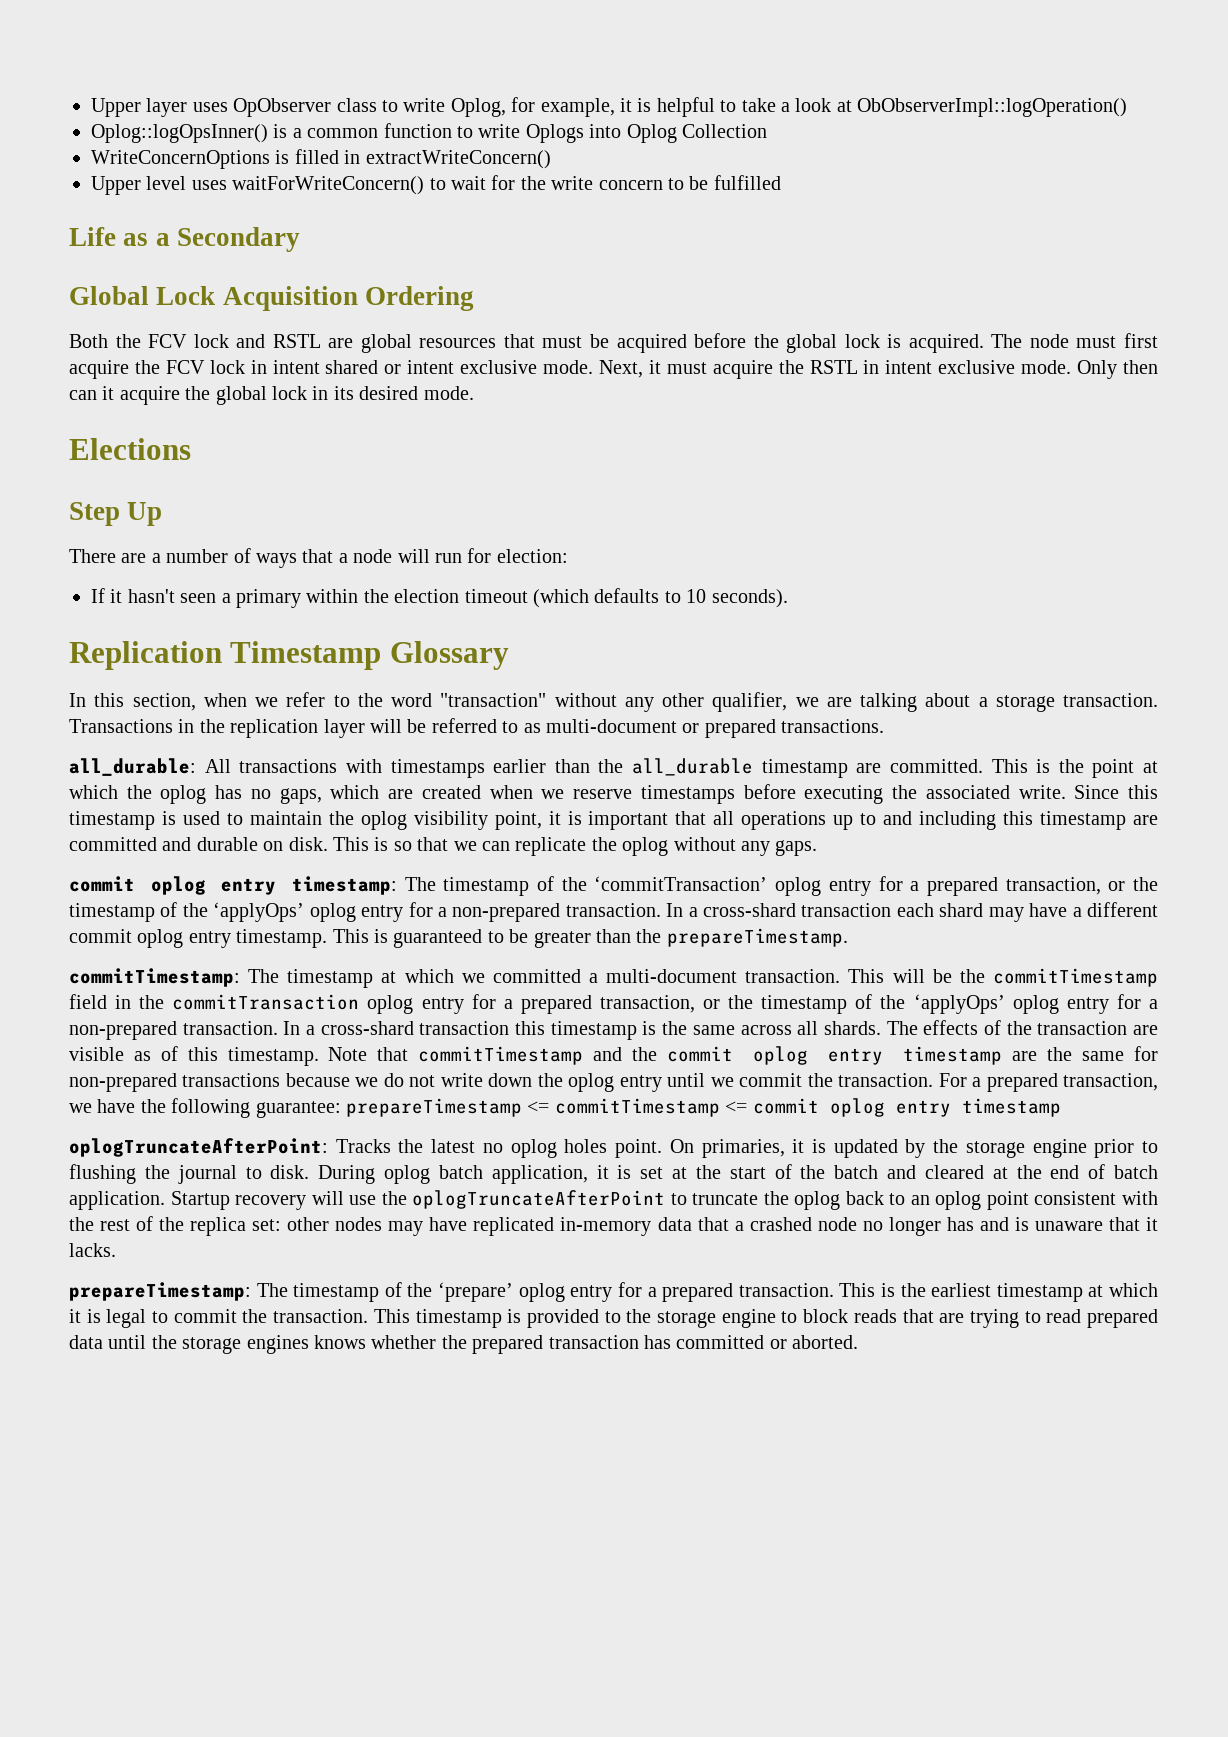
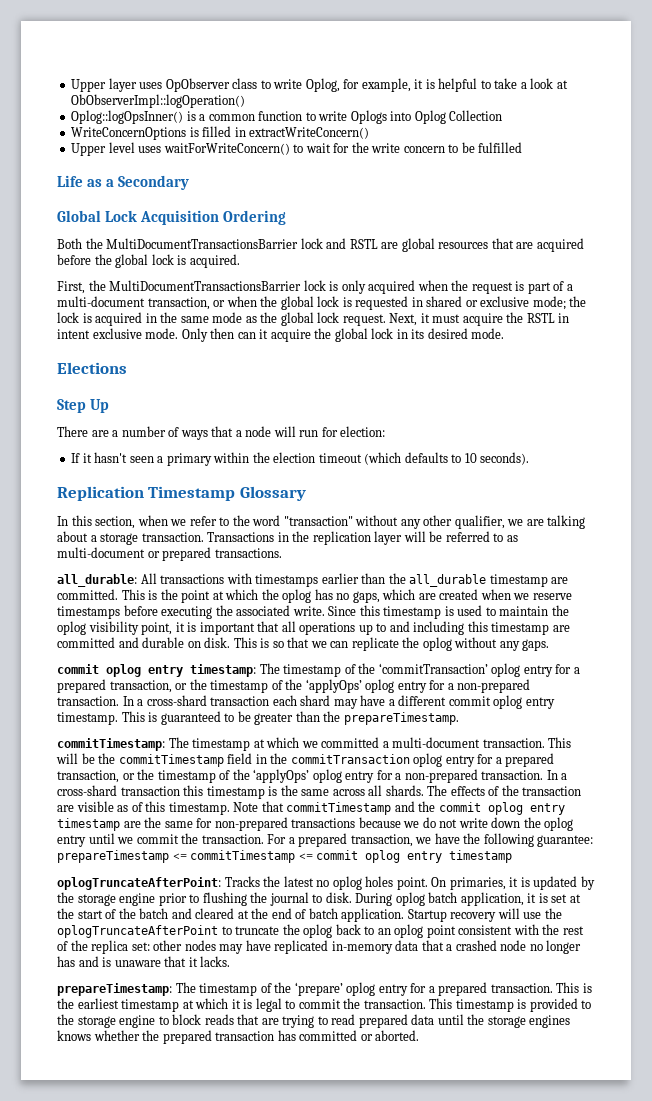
- Both the FCV lock and RSTL are global resources that must be acquired before the global lock is acquired. The node must first acquire the FCV lock in intent shared or intent exclusive mode.
+ Both the MultiDocumentTransactionsBarrier lock and RSTL are global resources that are acquired before the global lock is acquired.
+ First, the MultiDocumentTransactionsBarrier lock is only acquired when the request is part of a multi-document transaction, or when the global lock is requested in shared or exclusive mode; the lock is acquired in the same mode as the global lock request.

